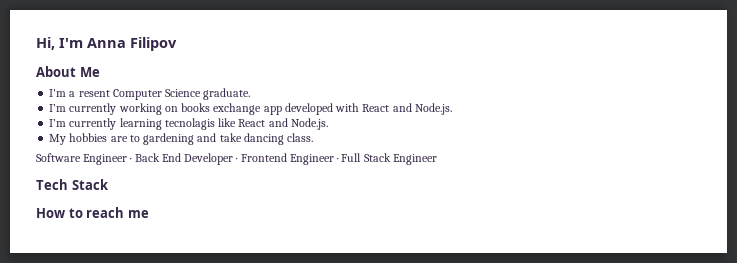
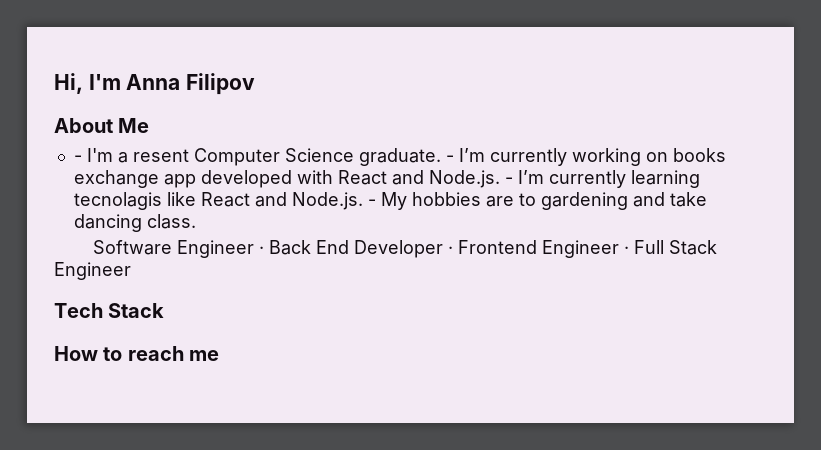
- I'm a resent Computer Science graduate.
- I’m currently working on books exchange app developed with React and Node.js.
- I’m currently learning tecnolagis like React and Node.js.
- My hobbies are to gardening and take dancing class.
+ - I'm a resent Computer Science graduate. - I’m currently working on books exchange app developed with React and Node.js. - I’m currently learning tecnolagis like React and Node.js. - My hobbies are to gardening and take dancing class.

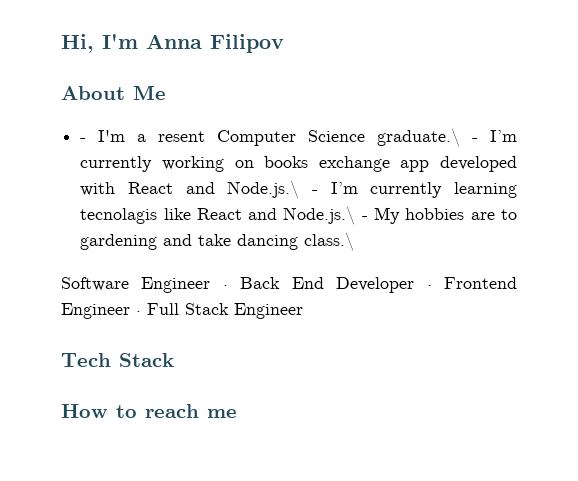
- - I'm a resent Computer Science graduate. - I’m currently working on books exchange app developed with React and Node.js. - I’m currently learning tecnolagis like React and Node.js. - My hobbies are to gardening and take dancing class.
+ - I'm a resent Computer Science graduate.\ - I’m currently working on books exchange app developed with React and Node.js.\ - I’m currently learning tecnolagis like React and Node.js.\ - My hobbies are to gardening and take dancing class.\

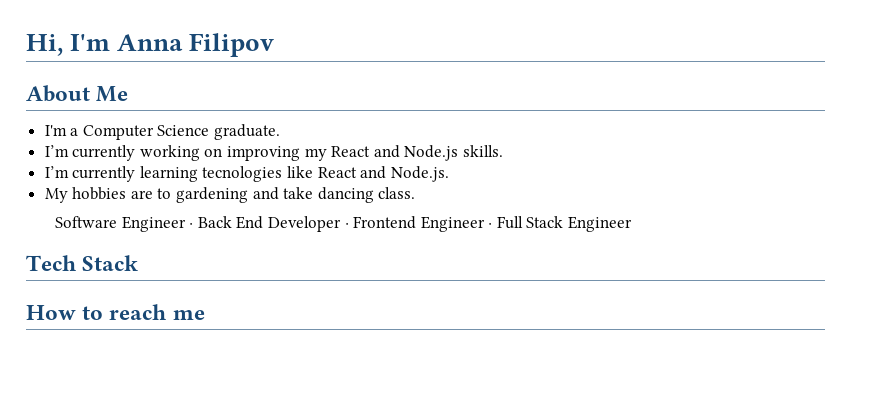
- - I'm a resent Computer Science graduate.\ - I’m currently working on books exchange app developed with React and Node.js.\ - I’m currently learning tecnolagis like React and Node.js.\ - My hobbies are to gardening and take dancing class.\
+ I'm a Computer Science graduate.
+ I’m currently working on improving my React and Node.js skills.
+ I’m currently learning tecnologies like React and Node.js.
+ My hobbies are to gardening and take dancing class.

